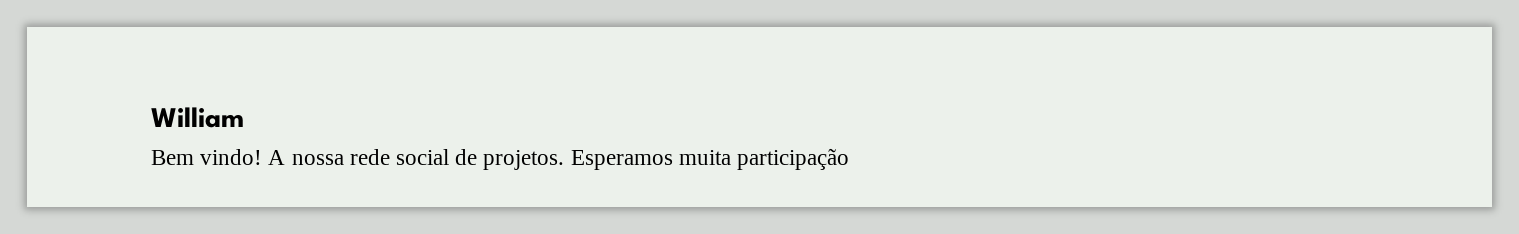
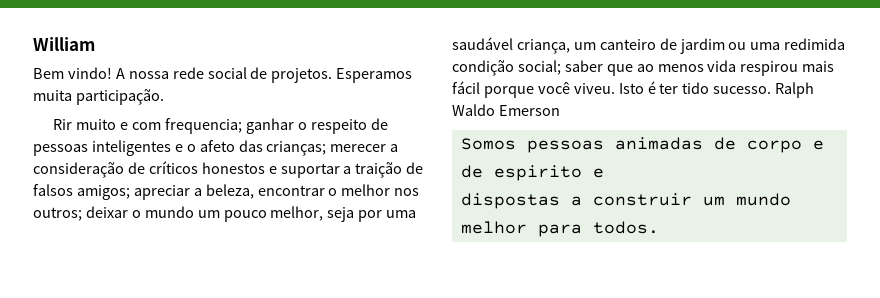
- Esperamos muita participação
+ Esperamos muita participação.
+ Rir muito e com frequencia; ganhar o respeito de pessoas inteligentes e o afeto das crianças; merecer a consideração de críticos honestos e suportar a traição de falsos amigos; apreciar a beleza, encontrar o melhor nos outros; deixar o mundo um pouco melhor, seja por uma saudável criança, um canteiro de jardim ou uma redimida condição social; saber que ao menos vida respirou mais fácil porque você viveu. Isto é ter tido sucesso. Ralph Waldo Emerson
+ Somos pessoas animadas de corpo e de espirito e
+ dispostas a construir um mundo melhor para todos.

